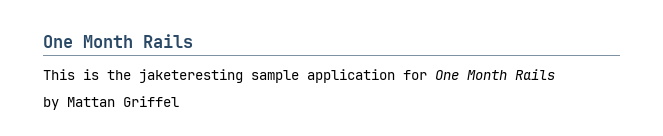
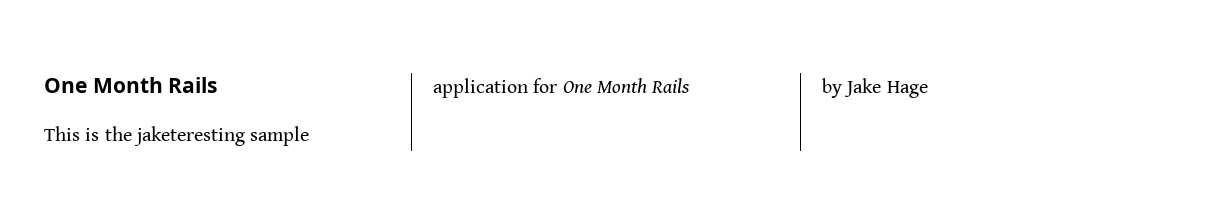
- by Mattan Griffel
+ by Jake Hage

